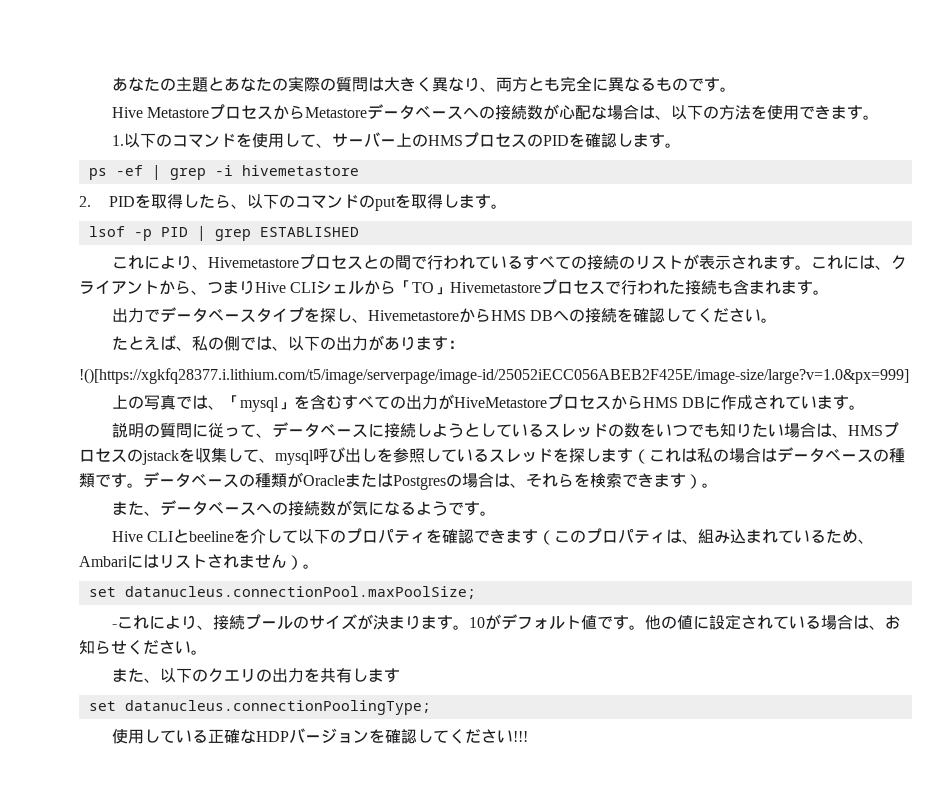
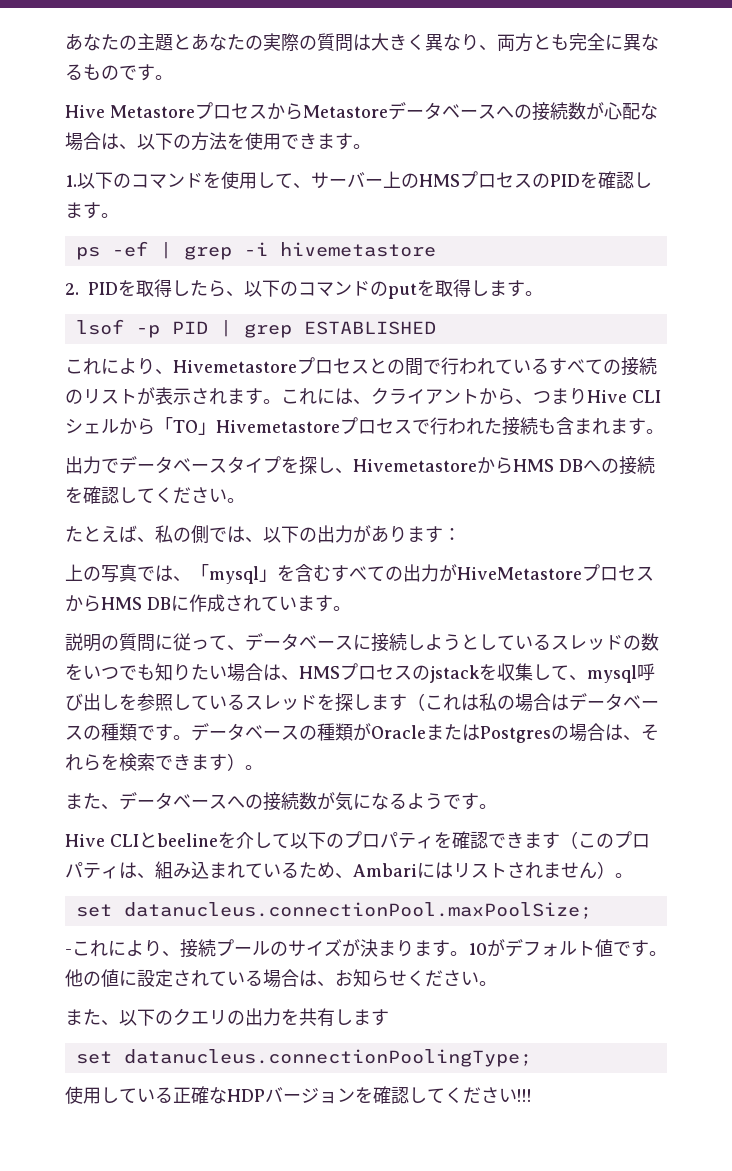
- !()[https://xgkfq28377.i.lithium.com/t5/image/serverpage/image-id/25052iECC056ABEB2F425E/image-size/large?v=1.0&px=999]

